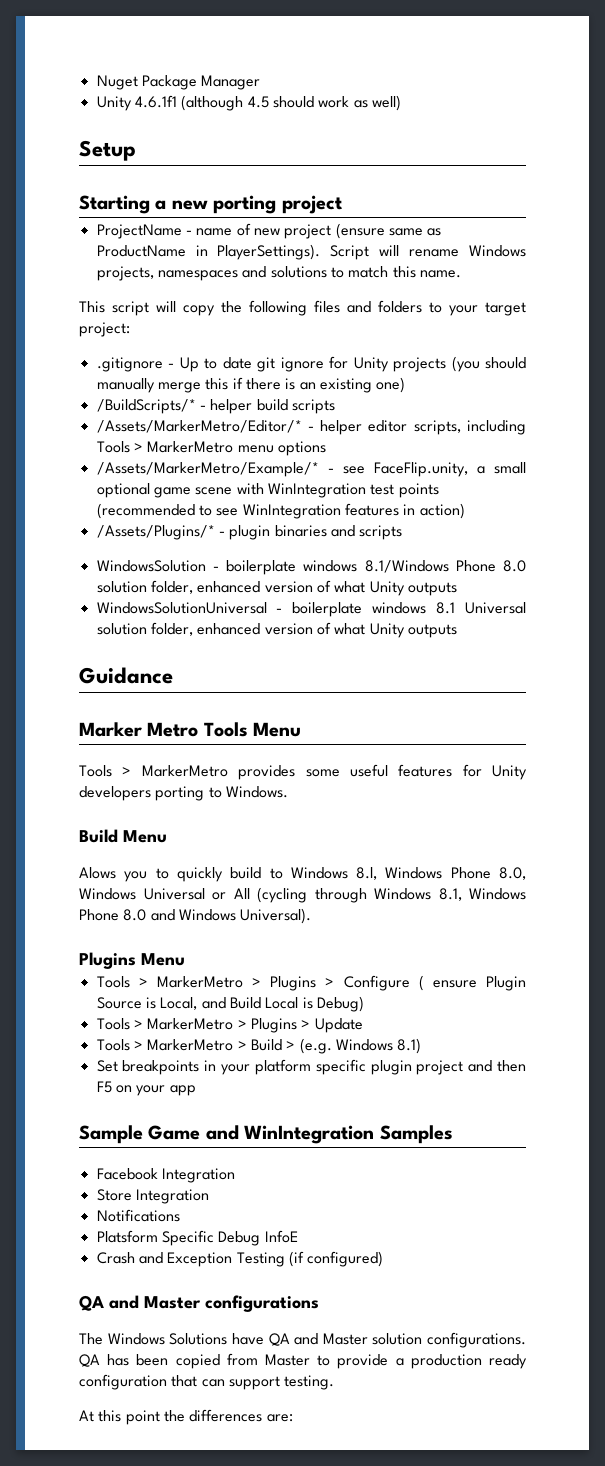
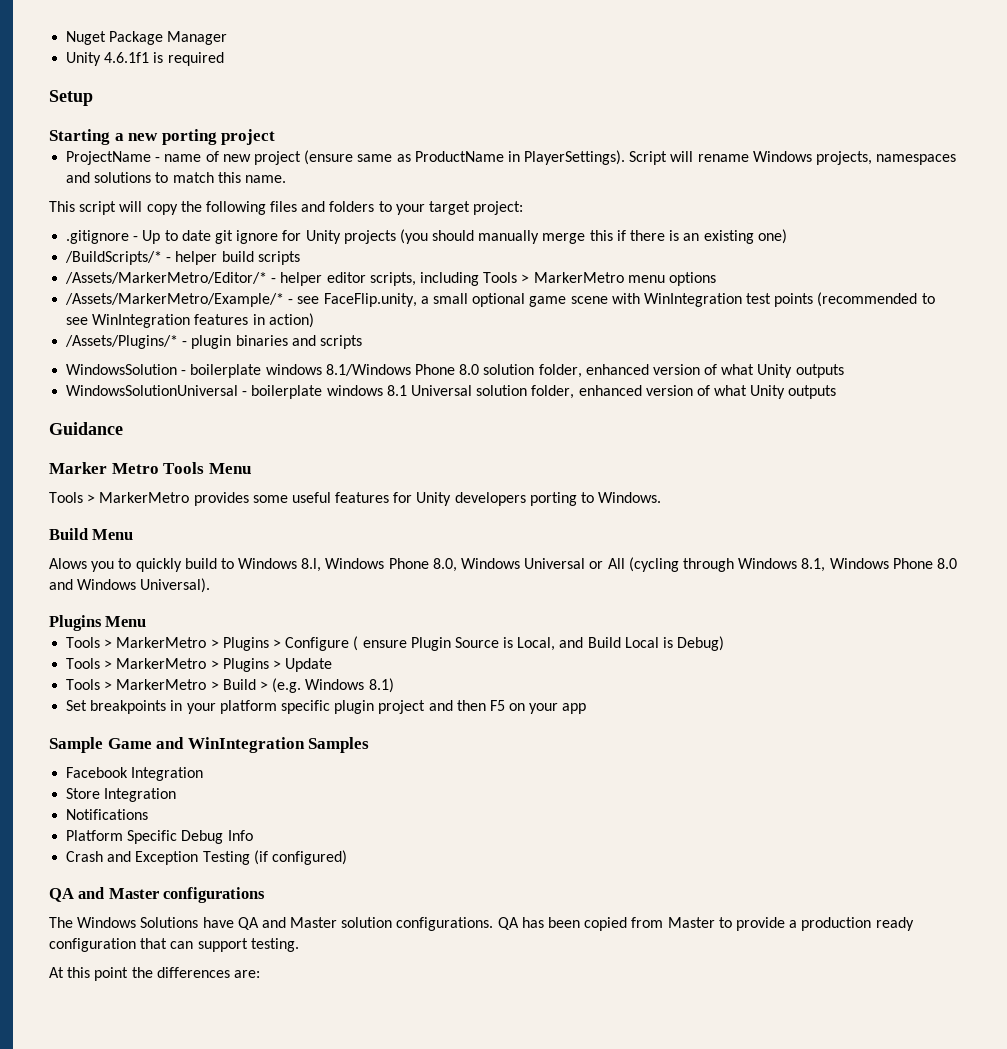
- Unity 4.6.1f1 (although 4.5 should work as well)
+ Unity 4.6.1f1 is required
- Platsform Specific Debug InfoE
+ Platform Specific Debug Info

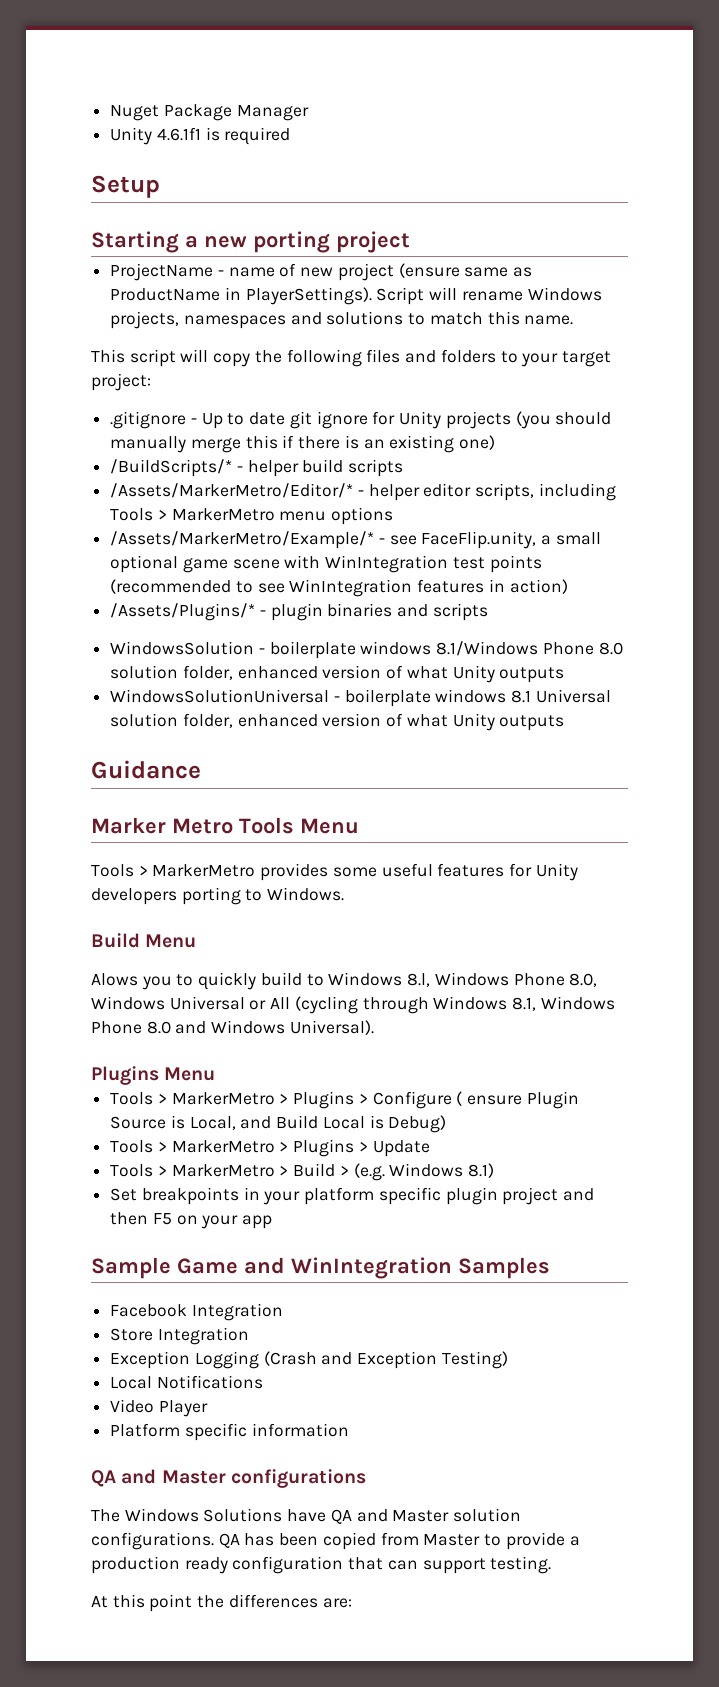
- Notifications
+ Exception Logging (Crash and Exception Testing)
+ Local Notifications
+ Video Player
- Platform Specific Debug Info
- Crash and Exception Testing (if configured)
+ Platform specific information

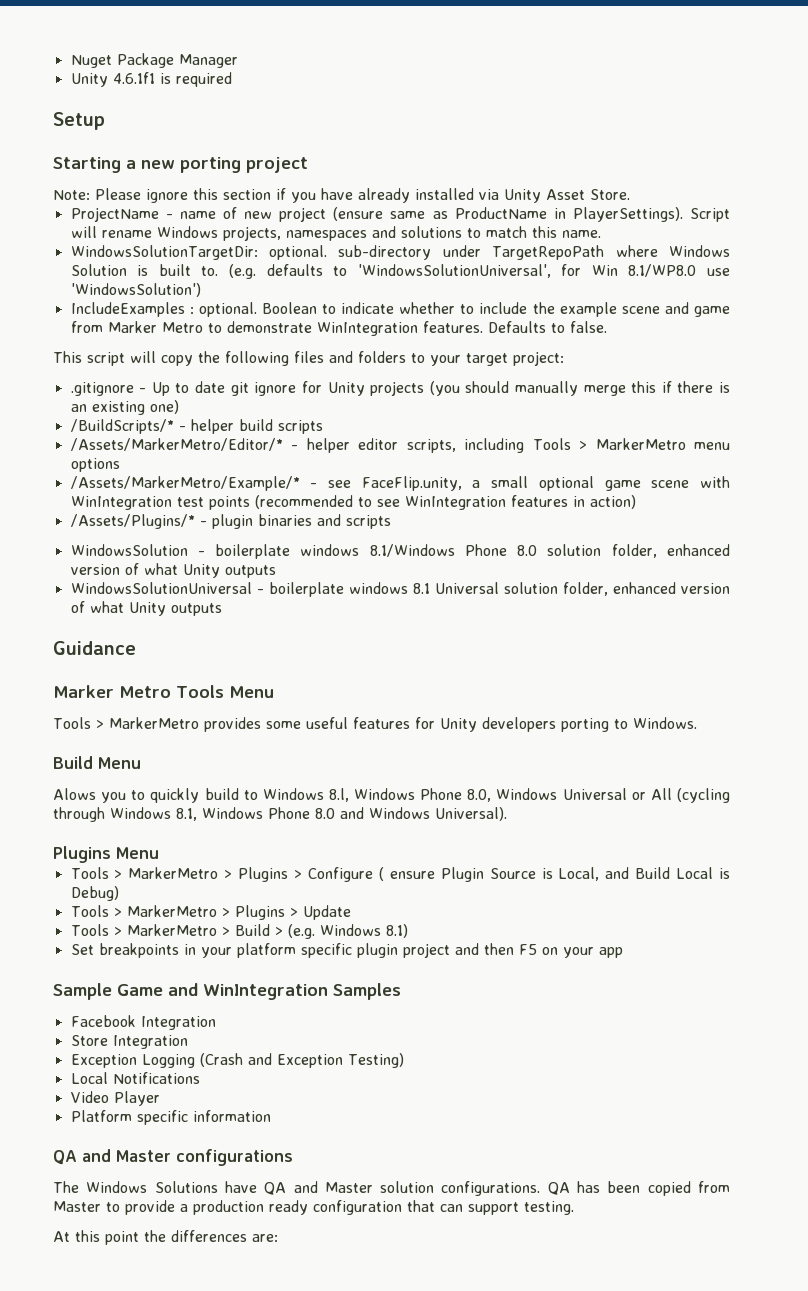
+ Note: Please ignore this section if you have already installed via Unity Asset Store.
+ WindowsSolutionTargetDir: optional. sub-directory under TargetRepoPath where Windows Solution is built to. (e.g. defaults to 'WindowsSolutionUniversal', for Win 8.1/WP8.0 use 'WindowsSolution')
+ IncludeExamples : optional. Boolean to indicate whether to include the example scene and game from Marker Metro to demonstrate WinIntegration features. Defaults to false.

